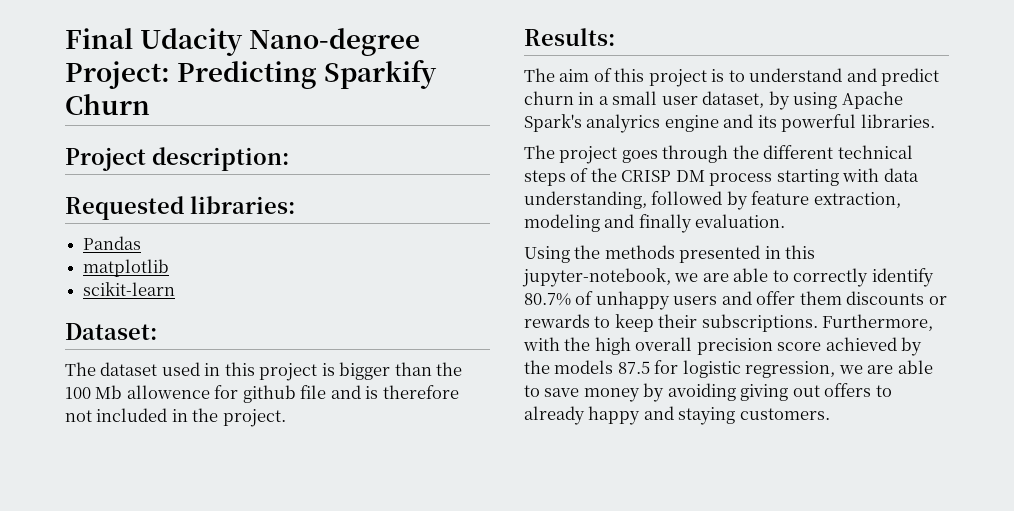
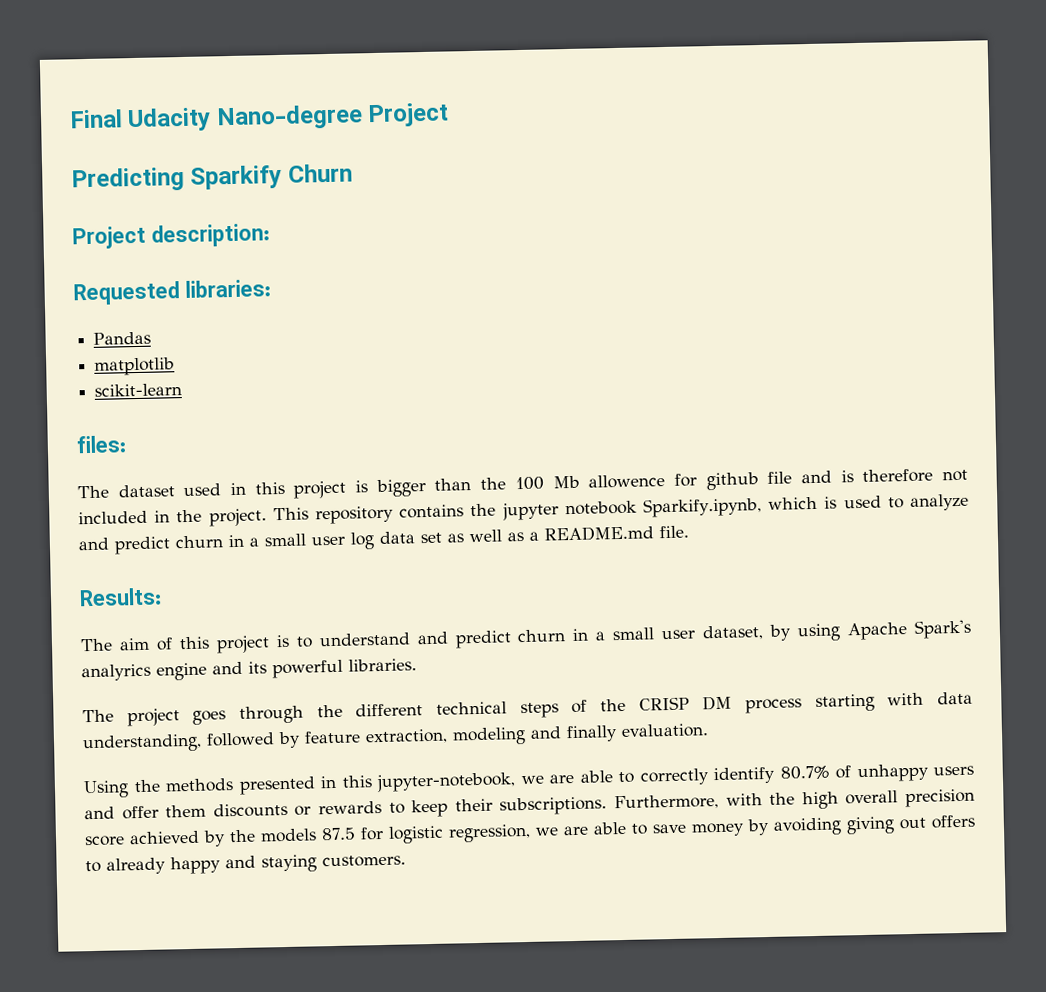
- Final Udacity Nano-degree Project: Predicting Sparkify Churn
+ Final Udacity Nano-degree Project
+ Predicting Sparkify Churn
- Dataset:
+ files:
+ This repository contains the jupyter notebook Sparkify.ipynb, which is used to analyze and predict churn in a small user log data set as well as a README.md file.

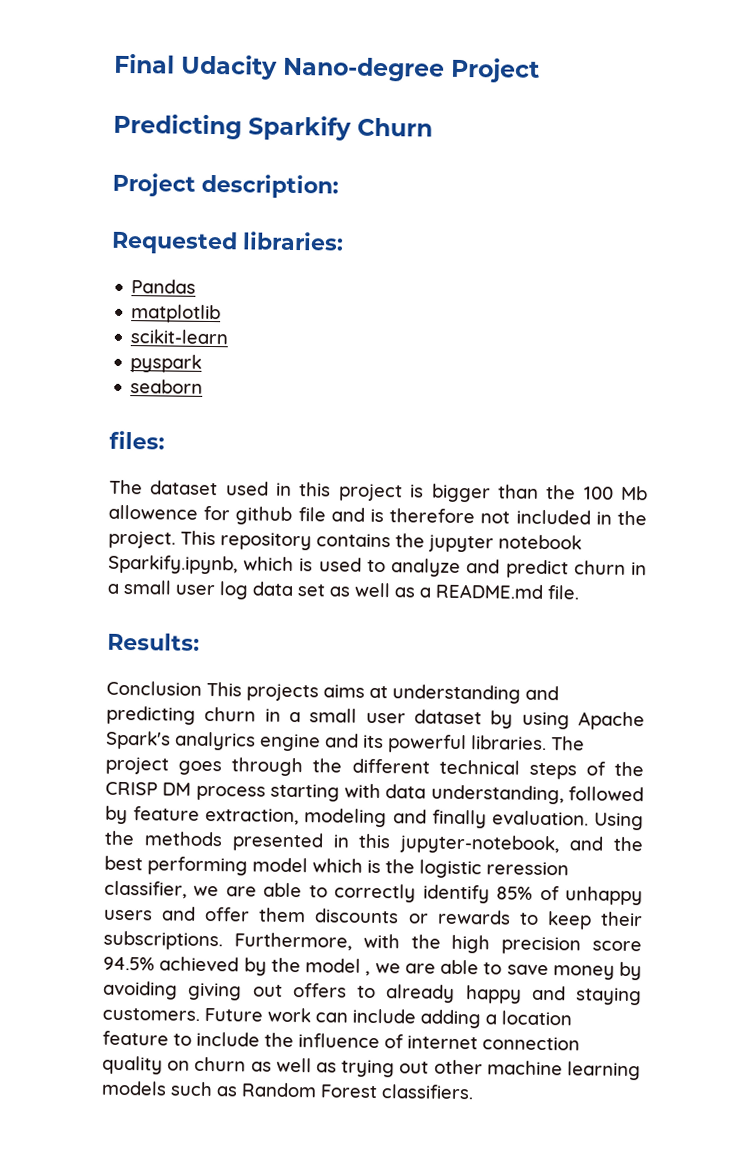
+ pyspark
+ seaborn
- The aim of this project is to understand and predict churn in a small user dataset, by using Apache Spark's analyrics engine and its powerful libraries.
- The project goes through the different technical steps of the CRISP DM process starting with data understanding, followed by feature extraction, modeling and finally evaluation.
- Using the methods presented in this jupyter-notebook, we are able to correctly identify 80.7% of unhappy users and offer them discounts or rewards to keep their subscriptions.
+ Conclusion This projects aims at understanding and predicting churn in a small user dataset by using Apache Spark's analyrics engine and its powerful libraries. The project goes through the different technical steps of the CRISP DM process starting with data understanding, followed by feature extraction, modeling and finally evaluation. Using the methods presented in this jupyter-notebook, and the best performing model which is the logistic reression classifier, we are able to correctly identify 85% of unhappy users and offer them discounts or rewards to keep their subscriptions.
- Furthermore, with the high overall precision score achieved by the models 87.5 for logistic regression, we are able to save money by avoiding giving out offers to already happy and staying customers.
+ Furthermore, with the high precision score 94.5% achieved by the model , we are able to save money by avoiding giving out offers to already happy and staying customers.
+ Future work can include adding a location feature to include the influence of internet connection quality on churn as well as trying out other machine learning models such as Random Forest classifiers.

